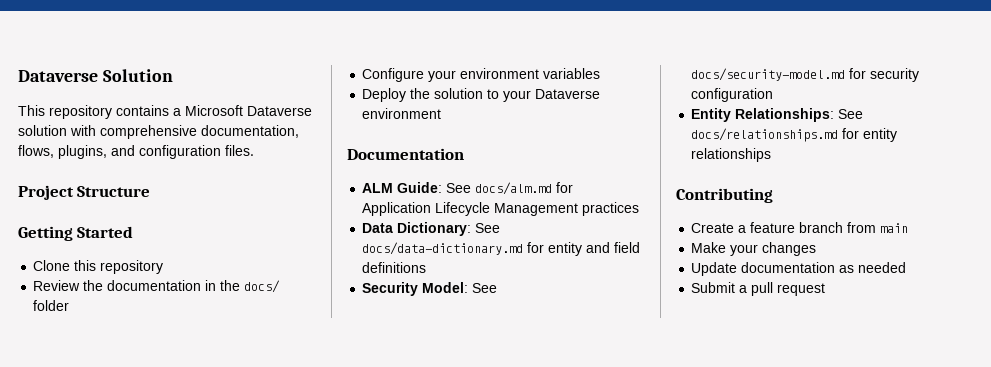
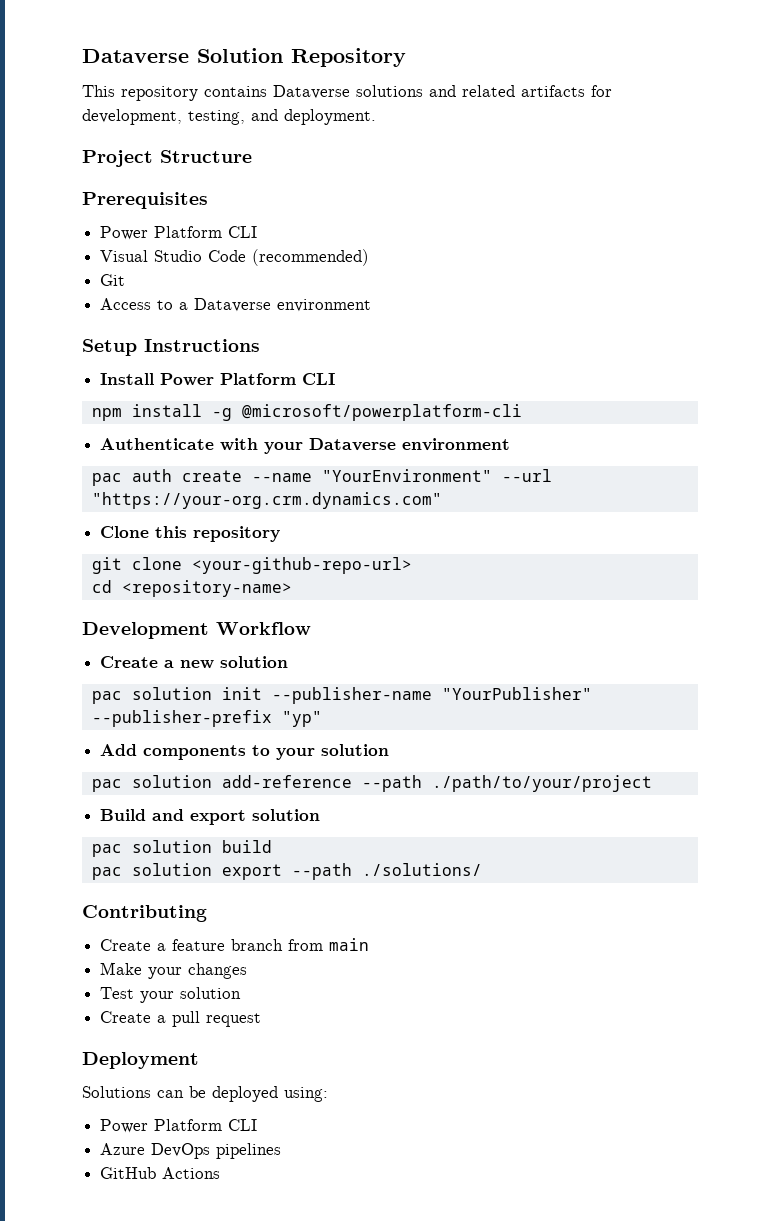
- Dataverse Solution
+ Dataverse Solution Repository
- This repository contains a Microsoft Dataverse solution with comprehensive documentation, flows, plugins, and configuration files.
+ This repository contains Dataverse solutions and related artifacts for development, testing, and deployment.
  Project Structure
- Getting Started
+ Prerequisites
+ Power Platform CLI
+ Visual Studio Code (recommended)
+ Git
+ Access to a Dataverse environment
+ Setup Instructions
+ Install Power Platform CLI
+ npm install -g @microsoft/powerplatform-cli
+ Authenticate with your Dataverse environment
+ pac auth create --name "YourEnvironment" --url "https://your-org.crm.dynamics.com"
  Clone this repository
- Review the documentation in the docs/ folder
- Configure your environment variables
- Deploy the solution to your Dataverse environment
- Documentation
- ALM Guide: See docs/alm.md for Application Lifecycle Management practices
- Data Dictionary: See docs/data-dictionary.md for entity and field definitions
- Security Model: See docs/security-model.md for security configuration
- Entity Relationships: See docs/relationships.md for entity relationships
+ git clone <your-github-repo-url>
+ cd <repository-name>
+ Development Workflow
+ Create a new solution
+ pac solution init --publisher-name "YourPublisher" --publisher-prefix "yp"
+ Add components to your solution
+ pac solution add-reference --path ./path/to/your/project
+ Build and export solution
+ pac solution build
+ pac solution export --path ./solutions/
- Update documentation as needed
- Submit a pull request
+ Test your solution
+ Create a pull request
+ Deployment
+ Solutions can be deployed using:
+ Power Platform CLI
+ Azure DevOps pipelines
+ GitHub Actions

